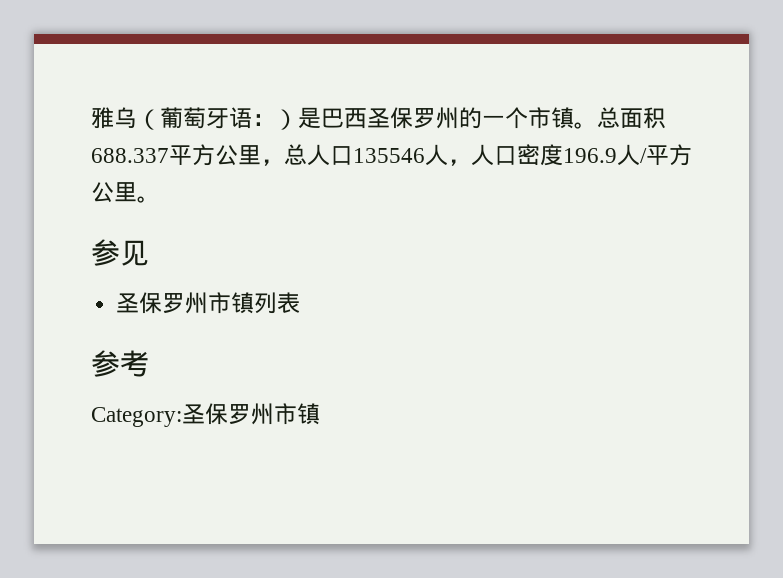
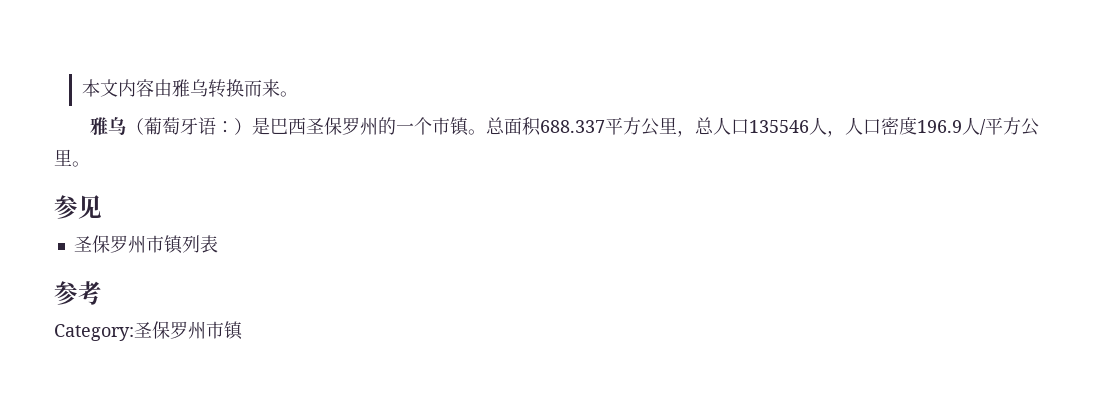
+ 本文内容由雅乌转换而来。

